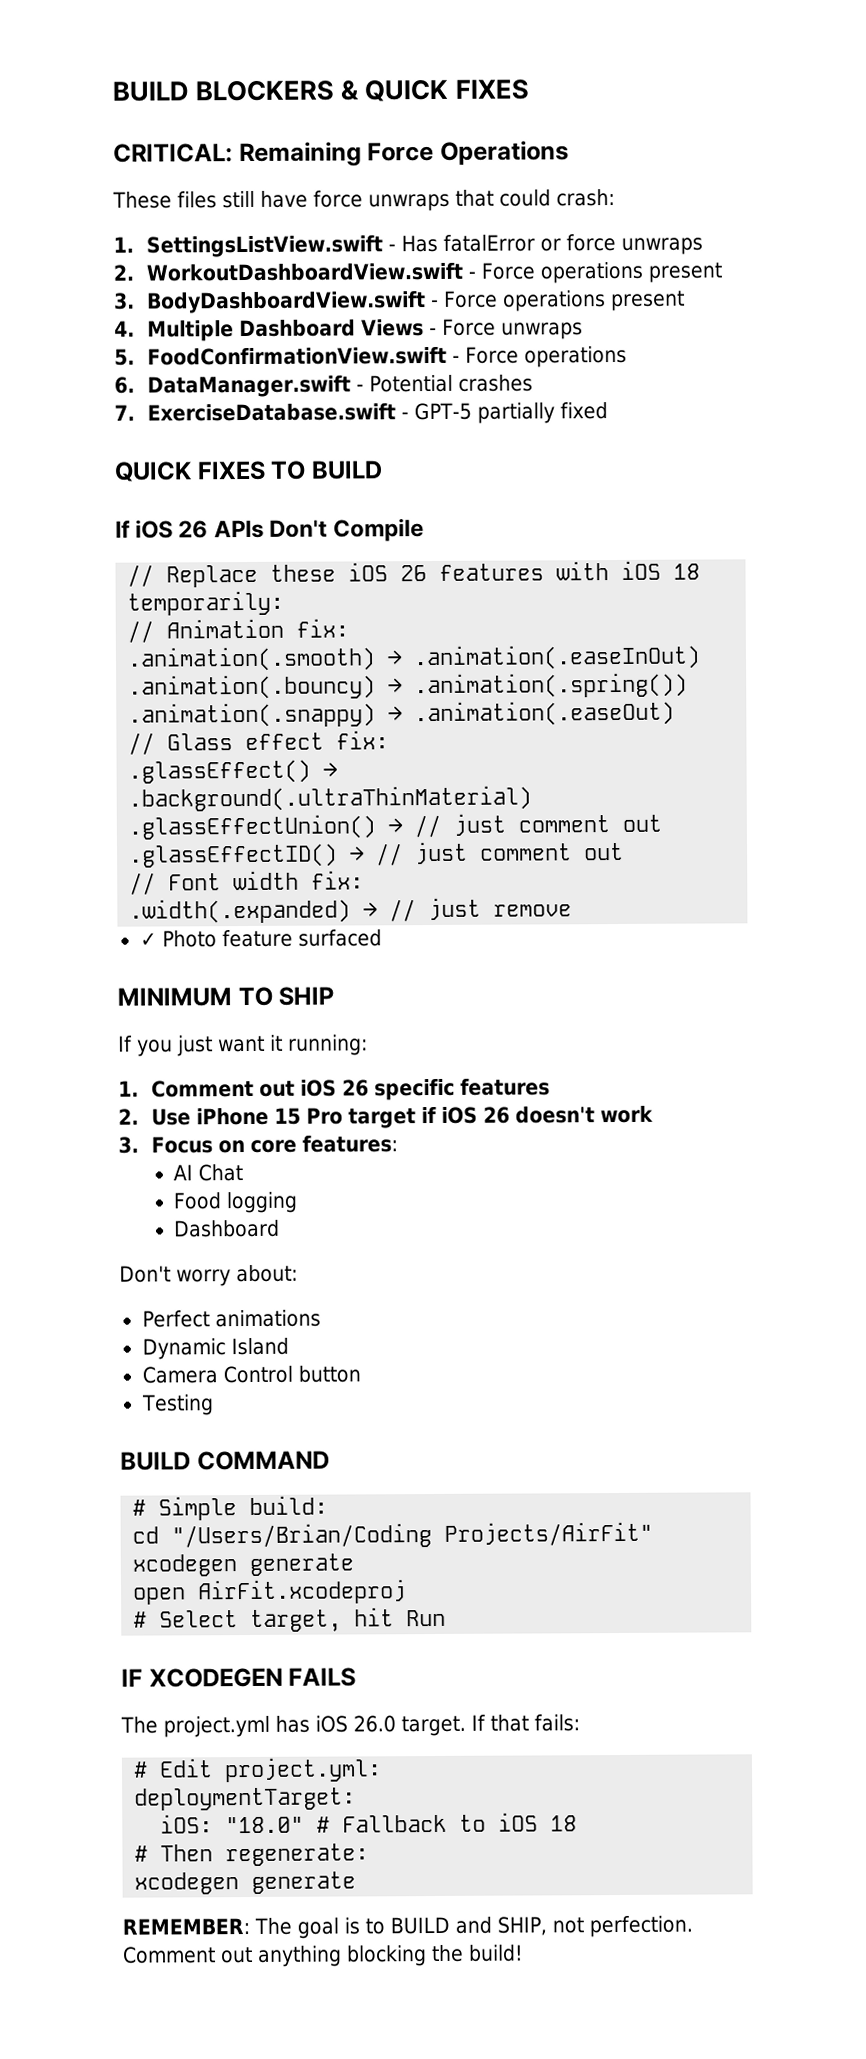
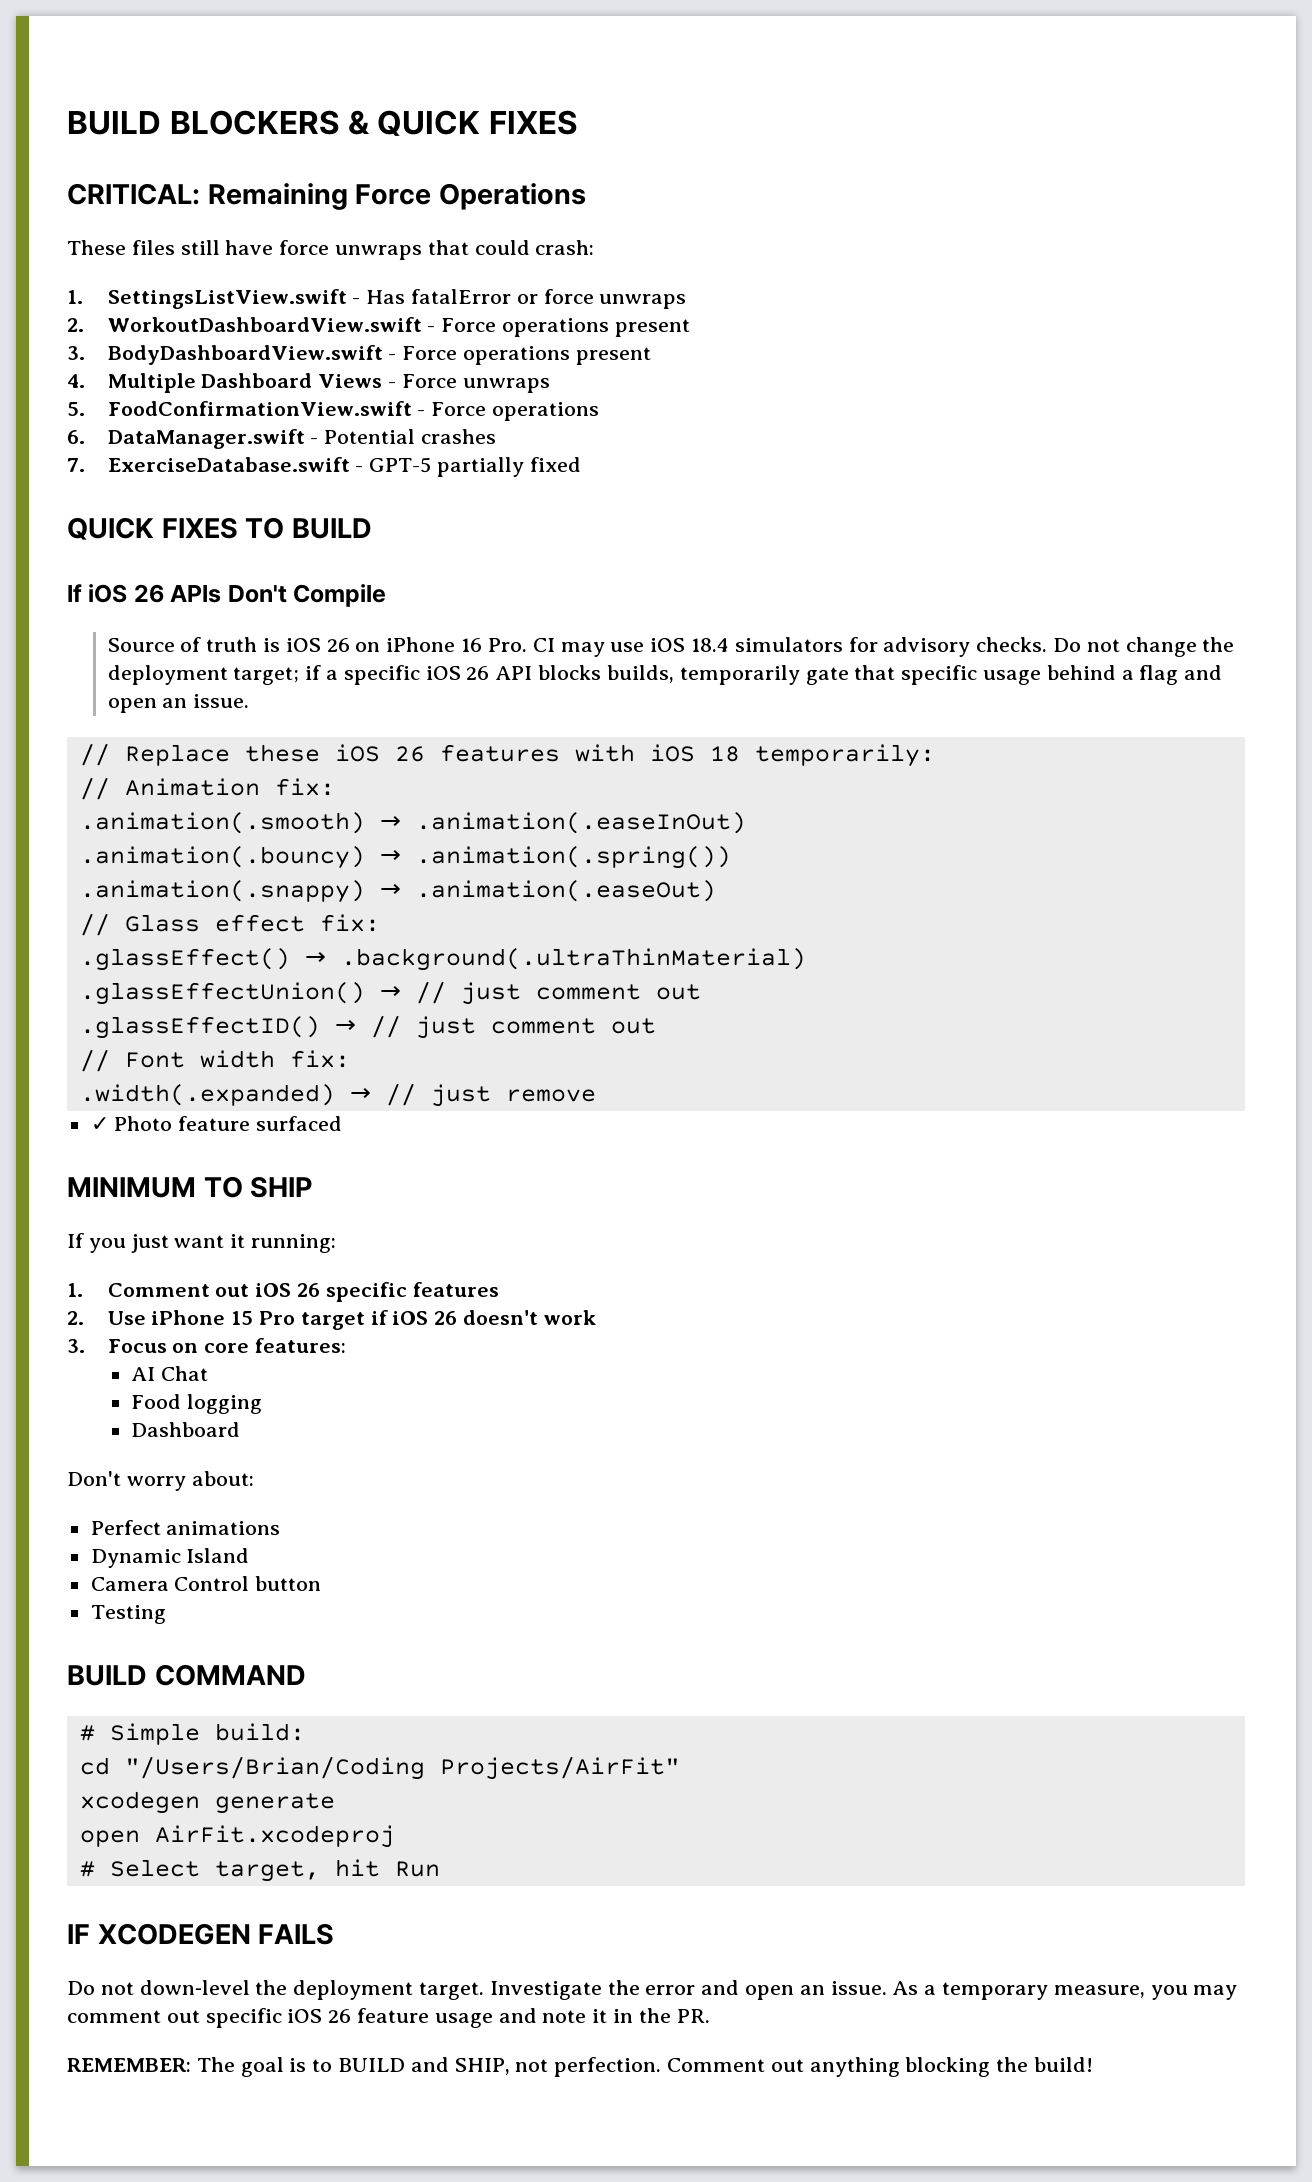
+ Source of truth is iOS 26 on iPhone 16 Pro. CI may use iOS 18.4 simulators for advisory checks. Do not change the deployment target; if a specific iOS 26 API blocks builds, temporarily gate that specific usage behind a flag and open an issue.
- The project.yml has iOS 26.0 target. If that fails:
- # Edit project.yml:
- deploymentTarget:
- iOS: "18.0" # Fallback to iOS 18
- # Then regenerate:
- xcodegen generate
+ Do not down‑level the deployment target. Investigate the error and open an issue. As a temporary measure, you may comment out specific iOS 26 feature usage and note it in the PR.

